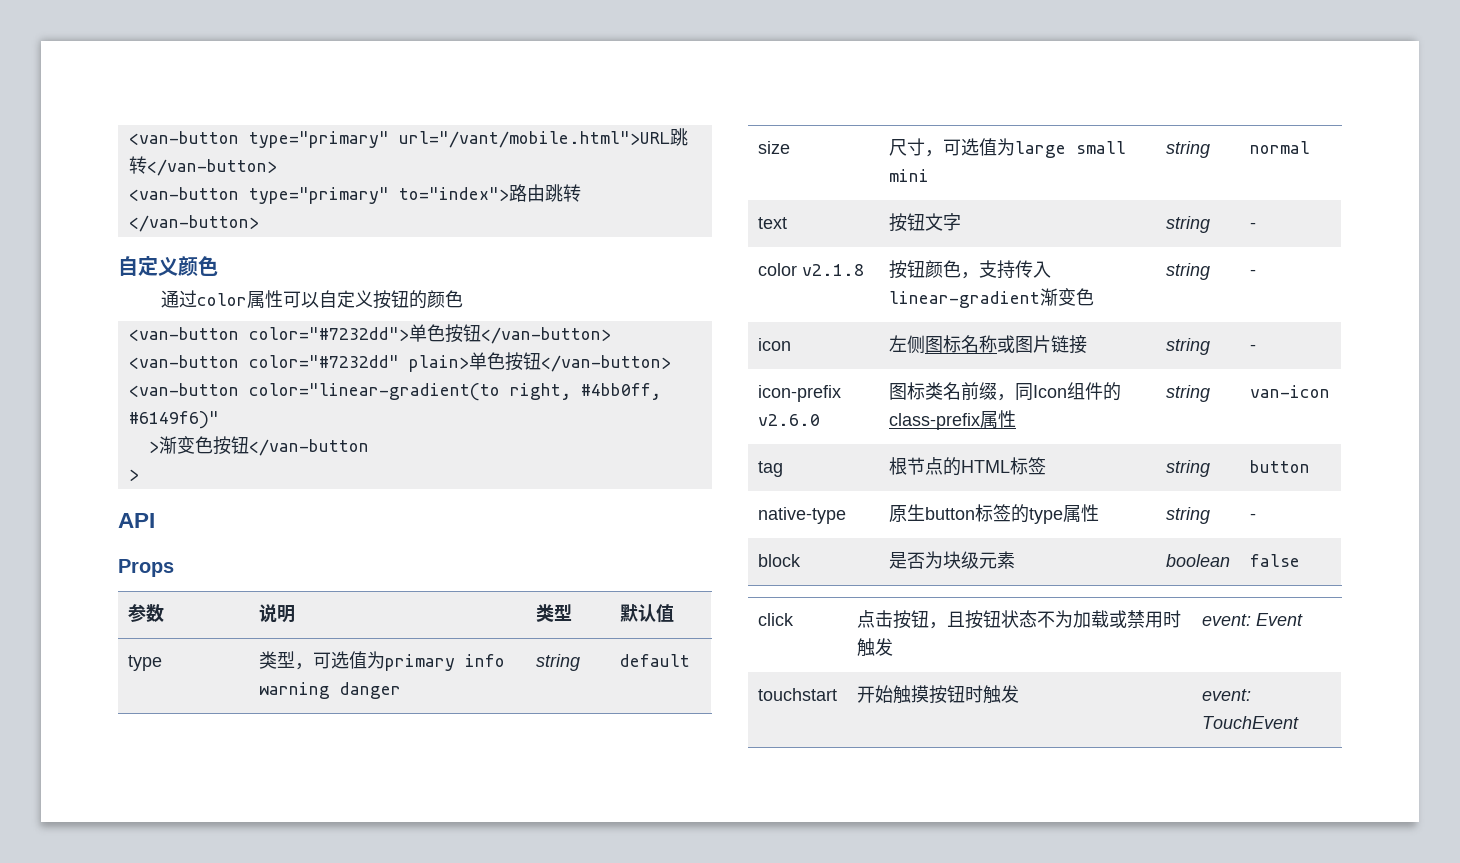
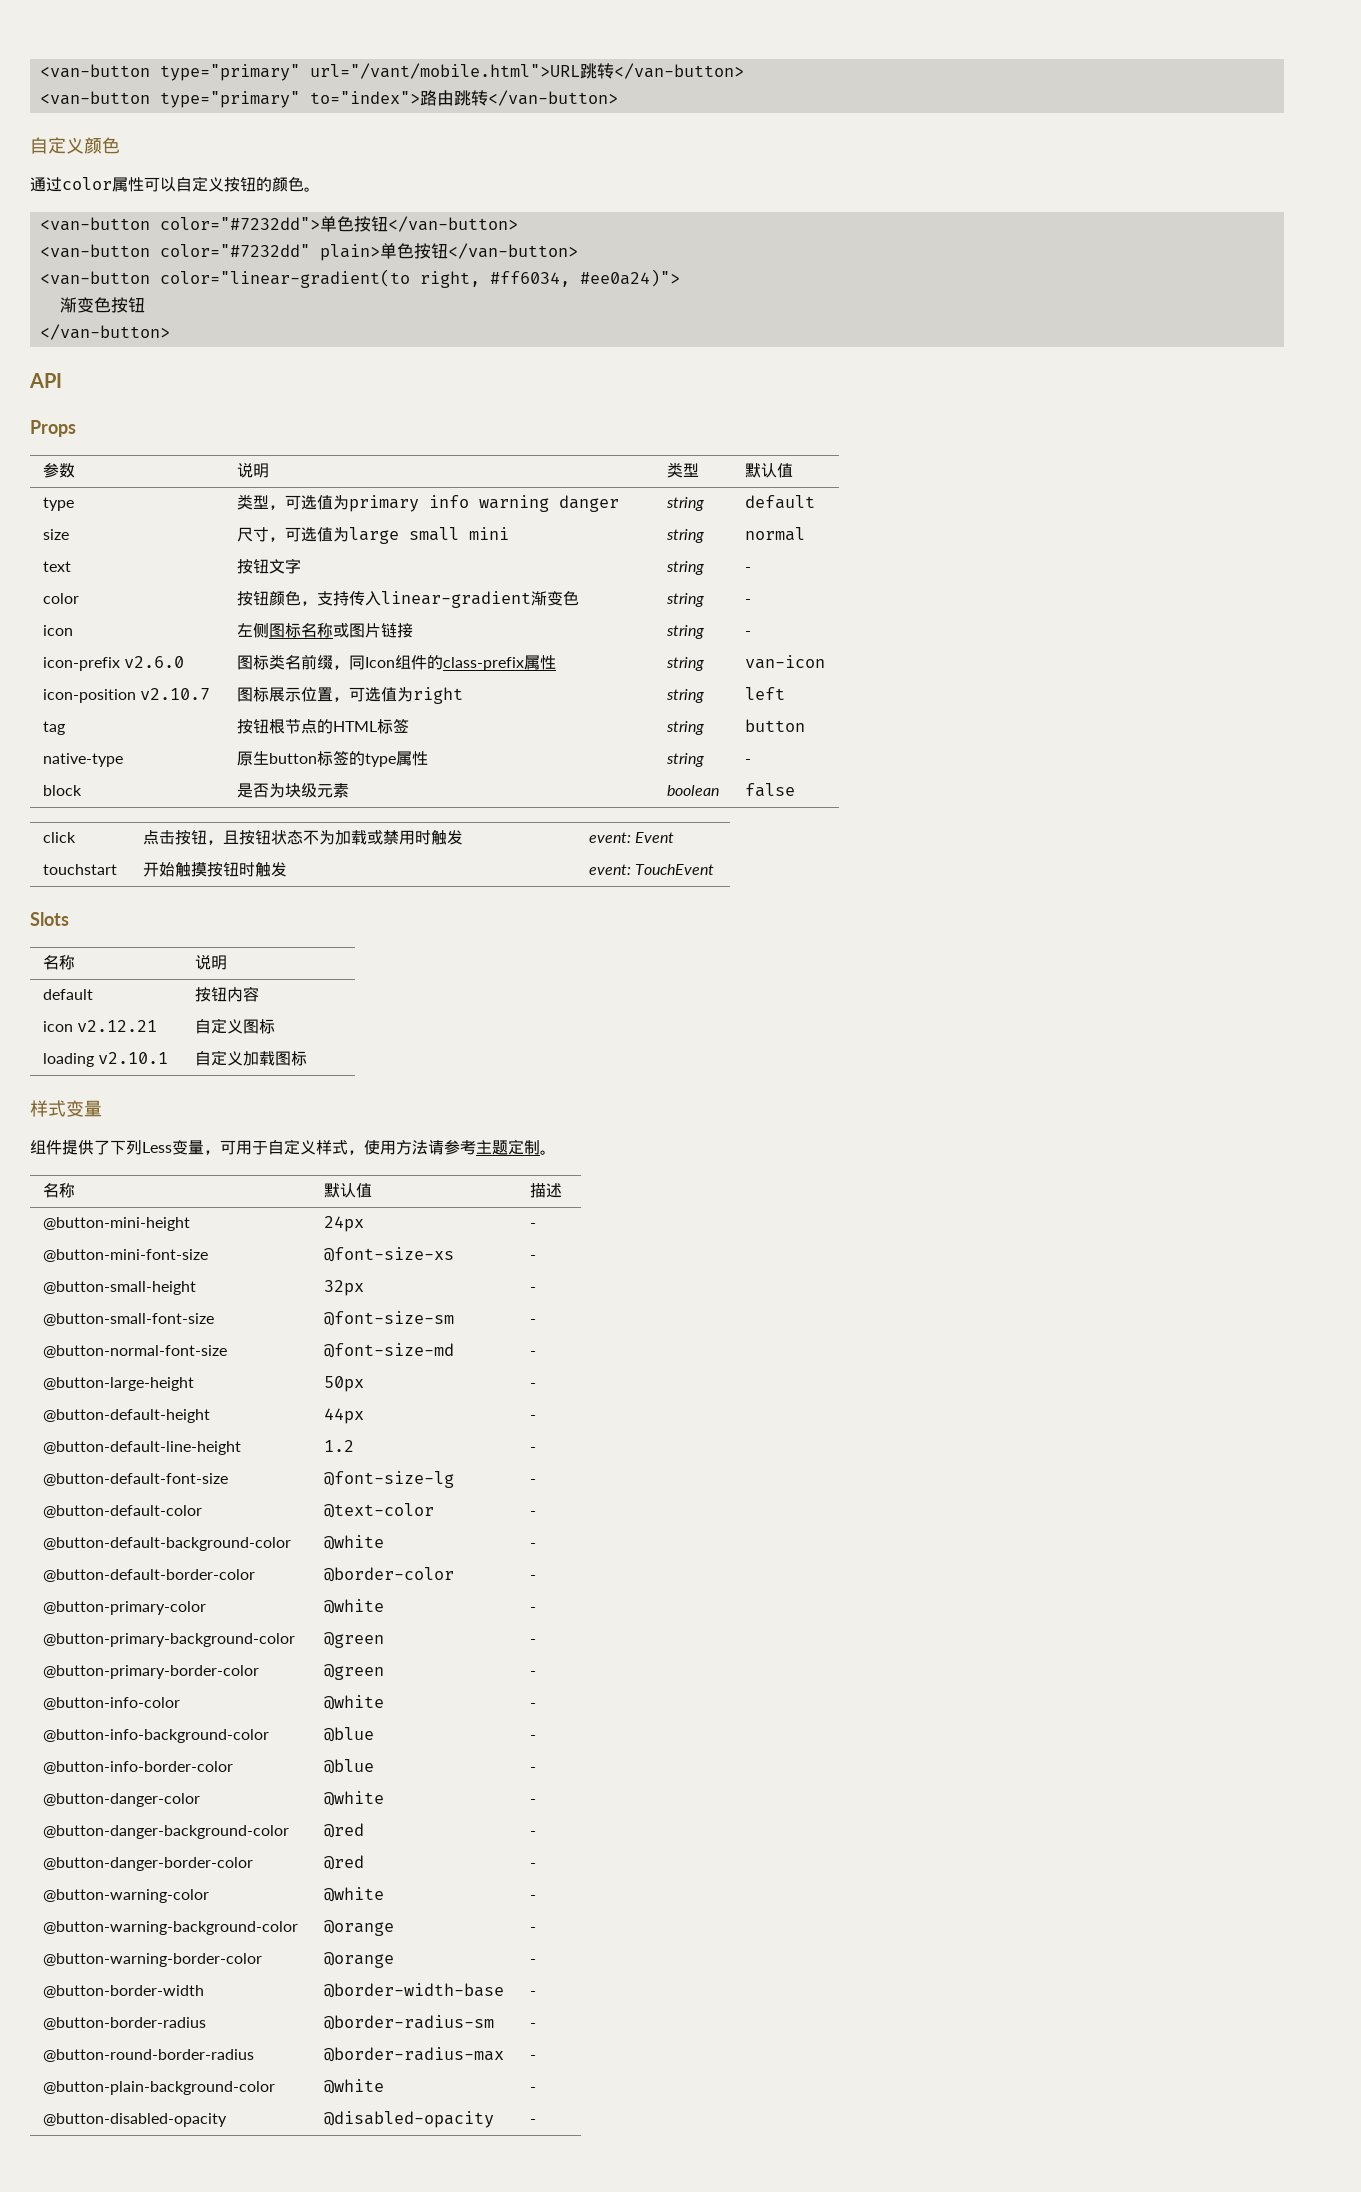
- 通过color属性可以自定义按钮的颜色
+ 通过color属性可以自定义按钮的颜色。
- <van-button color="linear-gradient(to right, #4bb0ff, #6149f6)"
- >渐变色按钮</van-button
- >
+ <van-button color="linear-gradient(to right, #ff6034, #ee0a24)">
+ 渐变色按钮
+ </van-button>
- color v2.1.8 | 按钮颜色，支持传入linear-gradient渐变色 | string | -
+ color | 按钮颜色，支持传入linear-gradient渐变色 | string | -
+ icon-position v2.10.7 | 图标展示位置，可选值为right | string | left
- tag | 根节点的HTML标签 | string | button
+ tag | 按钮根节点的HTML标签 | string | button
+ Slots
+ 名称 | 说明
+ default | 按钮内容
+ icon v2.12.21 | 自定义图标
+ loading v2.10.1 | 自定义加载图标
+ 样式变量
+ 组件提供了下列Less变量，可用于自定义样式，使用方法请参考主题定制。
+ 名称 | 默认值 | 描述
+ @button-mini-height | 24px | -
+ @button-mini-font-size | @font-size-xs | -
+ @button-small-height | 32px | -
+ @button-small-font-size | @font-size-sm | -
+ @button-normal-font-size | @font-size-md | -
+ @button-large-height | 50px | -
+ @button-default-height | 44px | -
+ @button-default-line-height | 1.2 | -
+ @button-default-font-size | @font-size-lg | -
+ @button-default-color | @text-color | -
+ @button-default-background-color | @white | -
+ @button-default-border-color | @border-color | -
+ @button-primary-color | @white | -
+ @button-primary-background-color | @green | -
+ @button-primary-border-color | @green | -
+ @button-info-color | @white | -
+ @button-info-background-color | @blue | -
+ @button-info-border-color | @blue | -
+ @button-danger-color | @white | -
+ @button-danger-background-color | @red | -
+ @button-danger-border-color | @red | -
+ @button-warning-color | @white | -
+ @button-warning-background-color | @orange | -
+ @button-warning-border-color | @orange | -
+ @button-border-width | @border-width-base | -
+ @button-border-radius | @border-radius-sm | -
+ @button-round-border-radius | @border-radius-max | -
+ @button-plain-background-color | @white | -
+ @button-disabled-opacity | @disabled-opacity | -

